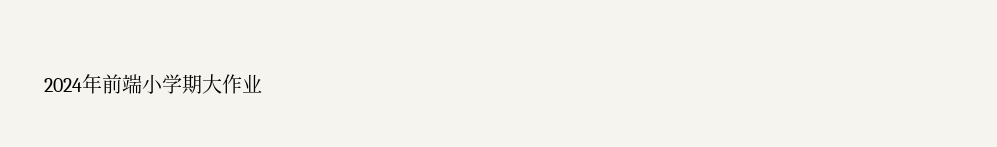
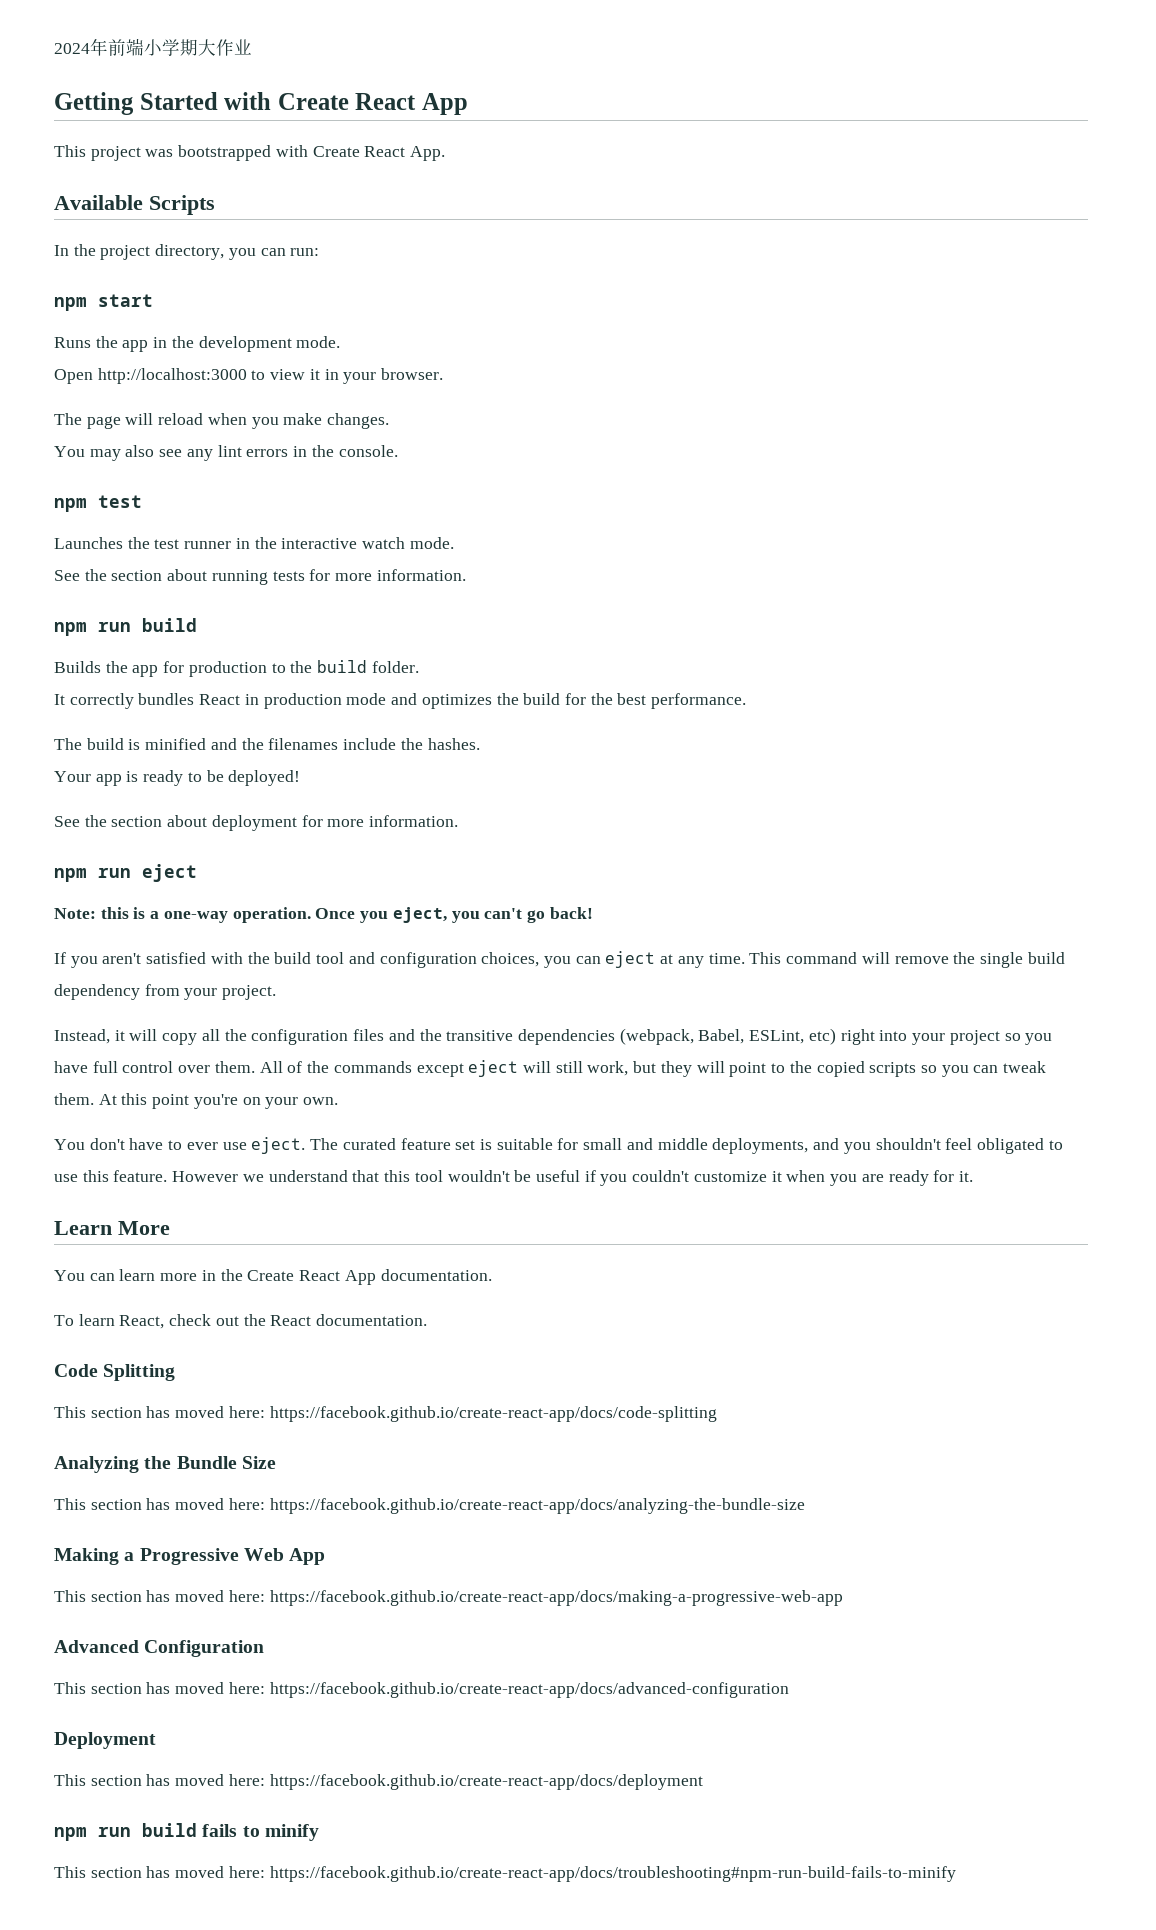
+ Getting Started with Create React App
+ This project was bootstrapped with Create React App.
+ Available Scripts
+ In the project directory, you can run:
+ npm start
+ Runs the app in the development mode.
+ Open http://localhost:3000 to view it in your browser.
+ The page will reload when you make changes.
+ You may also see any lint errors in the console.
+ npm test
+ Launches the test runner in the interactive watch mode.
+ See the section about running tests for more information.
+ npm run build
+ Builds the app for production to the build folder.
+ It correctly bundles React in production mode and optimizes the build for the best performance.
+ The build is minified and the filenames include the hashes.
+ Your app is ready to be deployed!
+ See the section about deployment for more information.
+ npm run eject
+ Note: this is a one-way operation. Once you eject, you can't go back!
+ If you aren't satisfied with the build tool and configuration choices, you can eject at any time. This command will remove the single build dependency from your project.
+ Instead, it will copy all the configuration files and the transitive dependencies (webpack, Babel, ESLint, etc) right into your project so you have full control over them. All of the commands except eject will still work, but they will point to the copied scripts so you can tweak them. At this point you're on your own.
+ You don't have to ever use eject. The curated feature set is suitable for small and middle deployments, and you shouldn't feel obligated to use this feature. However we understand that this tool wouldn't be useful if you couldn't customize it when you are ready for it.
+ Learn More
+ You can learn more in the Create React App documentation.
+ To learn React, check out the React documentation.
+ Code Splitting
+ This section has moved here: https://facebook.github.io/create-react-app/docs/code-splitting
+ Analyzing the Bundle Size
+ This section has moved here: https://facebook.github.io/create-react-app/docs/analyzing-the-bundle-size
+ Making a Progressive Web App
+ This section has moved here: https://facebook.github.io/create-react-app/docs/making-a-progressive-web-app
+ Advanced Configuration
+ This section has moved here: https://facebook.github.io/create-react-app/docs/advanced-configuration
+ Deployment
+ This section has moved here: https://facebook.github.io/create-react-app/docs/deployment
+ npm run build fails to minify
+ This section has moved here: https://facebook.github.io/create-react-app/docs/troubleshooting#npm-run-build-fails-to-minify

